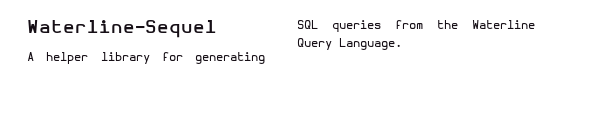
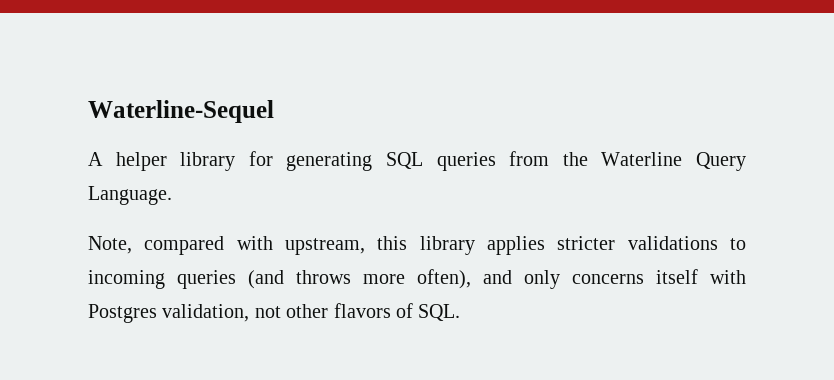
+ Note, compared with upstream, this library applies stricter validations to incoming queries (and throws more often), and only concerns itself with Postgres validation, not other flavors of SQL.

